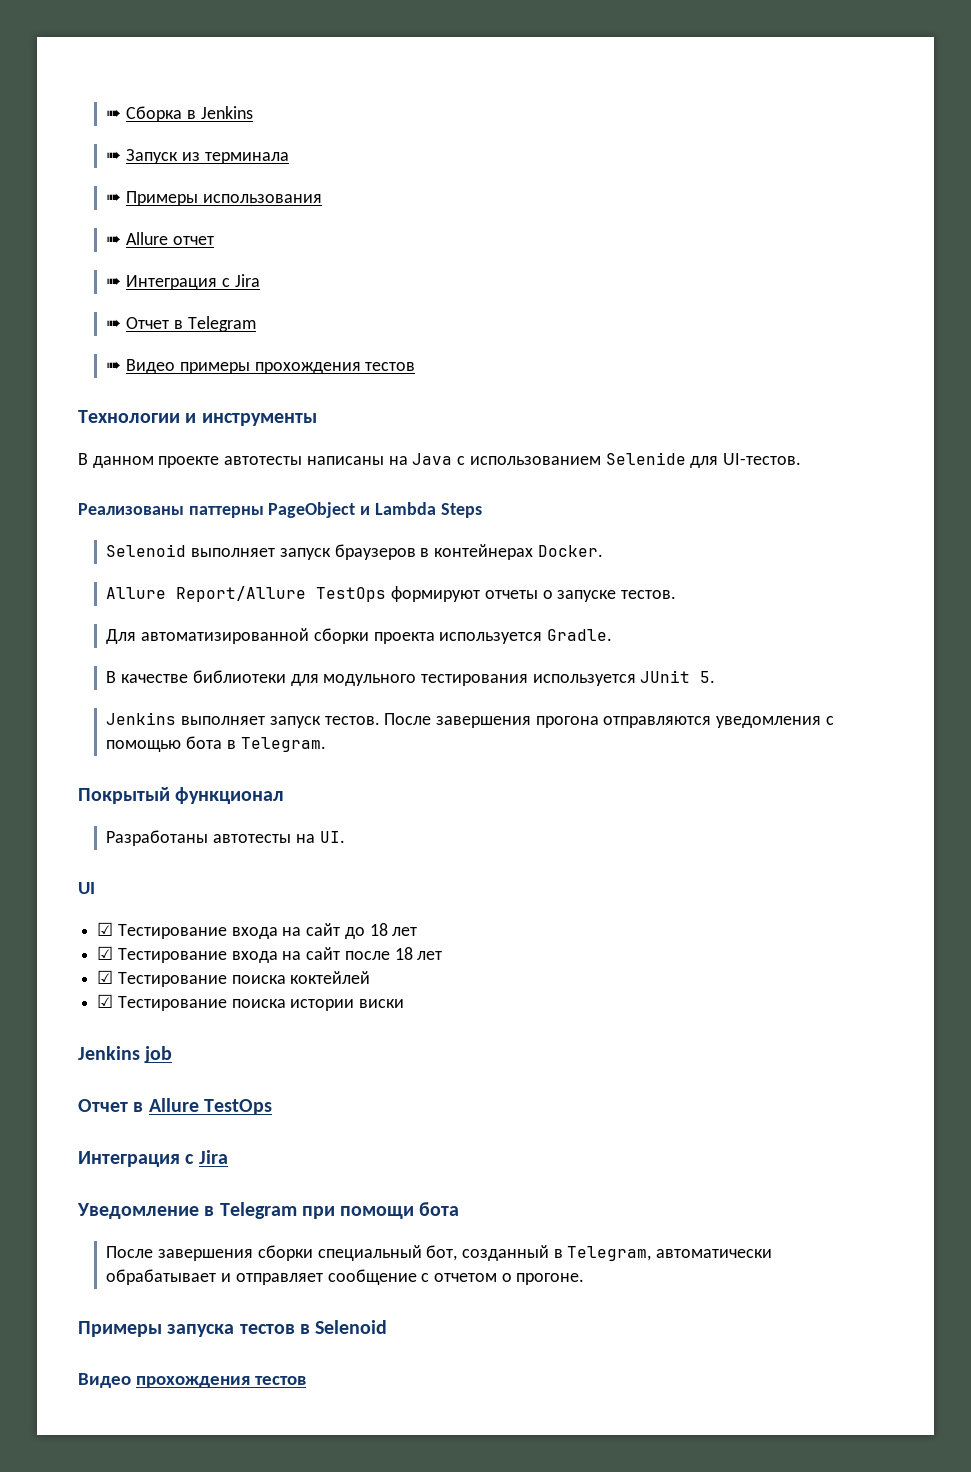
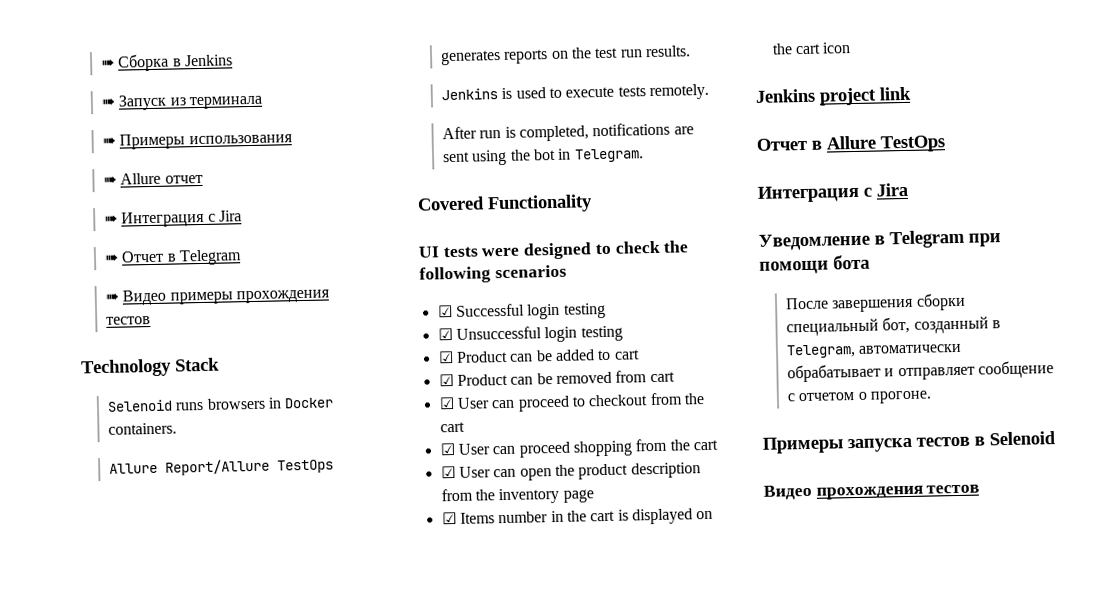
- Технологии и инструменты
- В данном проекте автотесты написаны на Java с использованием Selenide для UI-тестов.
- Реализованы паттерны PageObject и Lambda Steps
- Selenoid выполняет запуск браузеров в контейнерах Docker.
- Allure Report/Allure TestOps формируют отчеты о запуске тестов.
- Для автоматизированной сборки проекта используется Gradle.
- В качестве библиотеки для модульного тестирования используется JUnit 5.
- Jenkins выполняет запуск тестов. После завершения прогона отправляются уведомления с помощью бота в Telegram.
- Покрытый функционал
- Разработаны автотесты на UI.
- UI
- ☑ Тестирование входа на сайт до 18 лет
- ☑ Тестирование входа на сайт после 18 лет
- ☑ Тестирование поиска коктейлей
- ☑ Тестирование поиска истории виски
- Jenkins job
+ Technology Stack
+ Selenoid runs browsers in Docker containers.
+ Allure Report/Allure TestOps generates reports on the test run results.
+ Jenkins is used to execute tests remotely.
+ After run is completed, notifications are sent using the bot in Telegram.
+ Covered Functionality
+ UI tests were designed to check the following scenarios
+ ☑ Successful login testing
+ ☑ Unsuccessful login testing
+ ☑ Product can be added to cart
+ ☑ Product can be removed from cart
+ ☑ User can proceed to checkout from the cart
+ ☑ User can proceed shopping from the cart
+ ☑ User can open the product description from the inventory page
+ ☑ Items number in the cart is displayed on the cart icon
+ Jenkins project link

